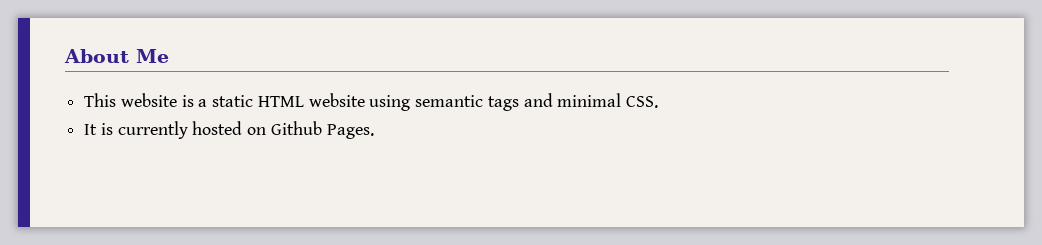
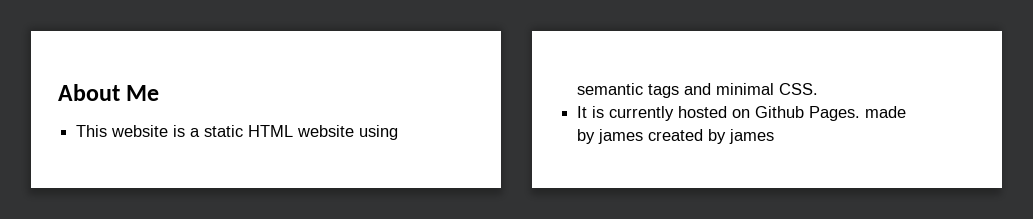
- It is currently hosted on Github Pages.
+ It is currently hosted on Github Pages. made by james created by james

